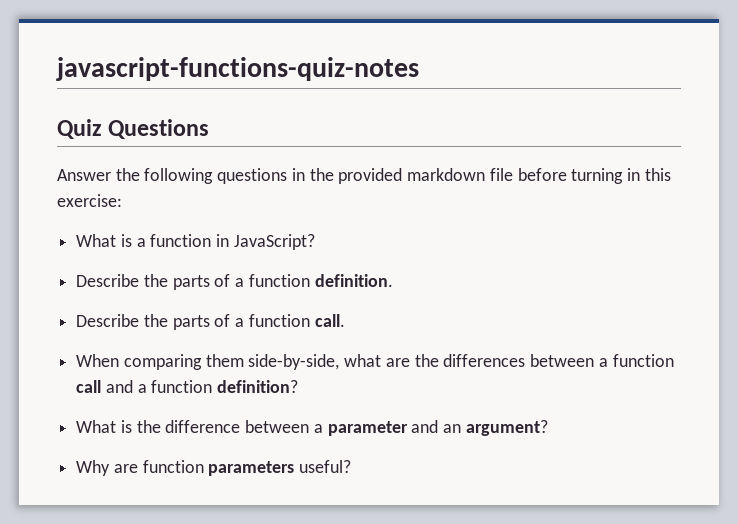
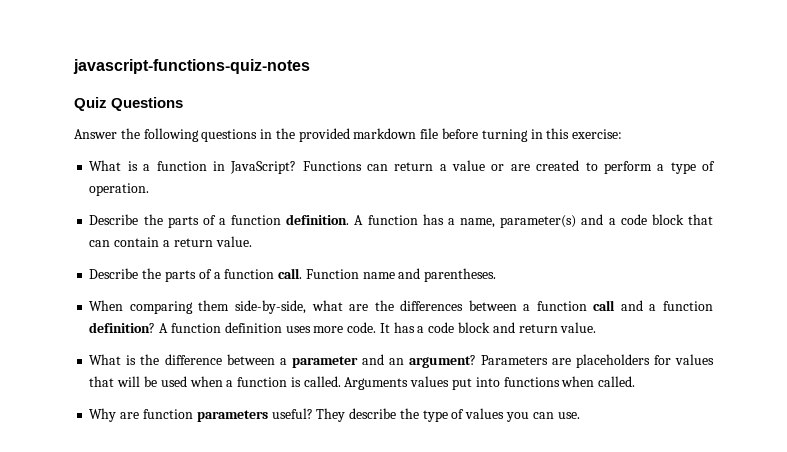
+ Functions can return a value or are created to perform a type of operation.
+ A function has a name, parameter(s) and a code block that can contain a return value.
+ Function name and parentheses.
+ A function definition uses more code. It has a code block and return value.
+ Parameters are placeholders for values that will be used when a function is called. Arguments values put into functions when called.
+ They describe the type of values you can use.

